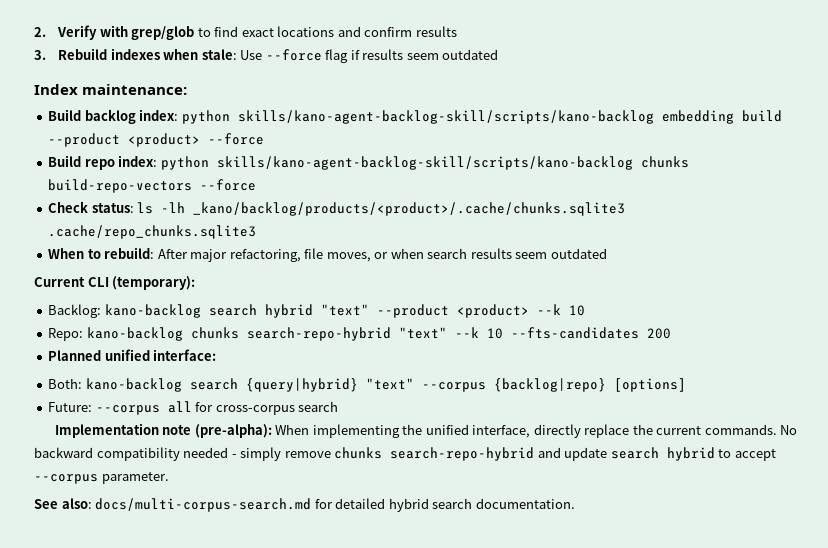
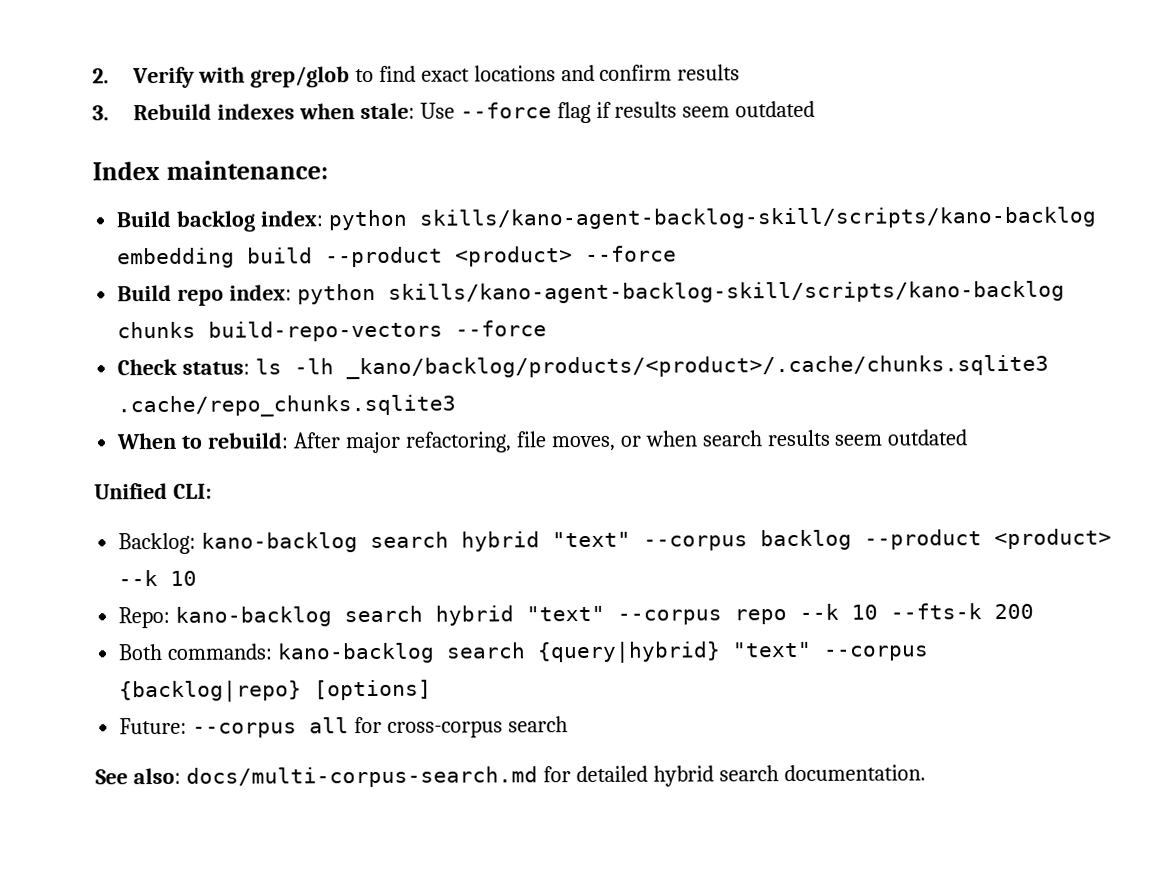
- Current CLI (temporary):
+ Unified CLI:
- Backlog: kano-backlog search hybrid "text" --product <product> --k 10
+ Backlog: kano-backlog search hybrid "text" --corpus backlog --product <product> --k 10
- Repo: kano-backlog chunks search-repo-hybrid "text" --k 10 --fts-candidates 200
+ Repo: kano-backlog search hybrid "text" --corpus repo --k 10 --fts-k 200
- Planned unified interface:
- Both: kano-backlog search {query|hybrid} "text" --corpus {backlog|repo} [options]
+ Both commands: kano-backlog search {query|hybrid} "text" --corpus {backlog|repo} [options]
- Implementation note (pre-alpha): When implementing the unified interface, directly replace the current commands. No backward compatibility needed - simply remove chunks search-repo-hybrid and update search hybrid to accept --corpus parameter.

